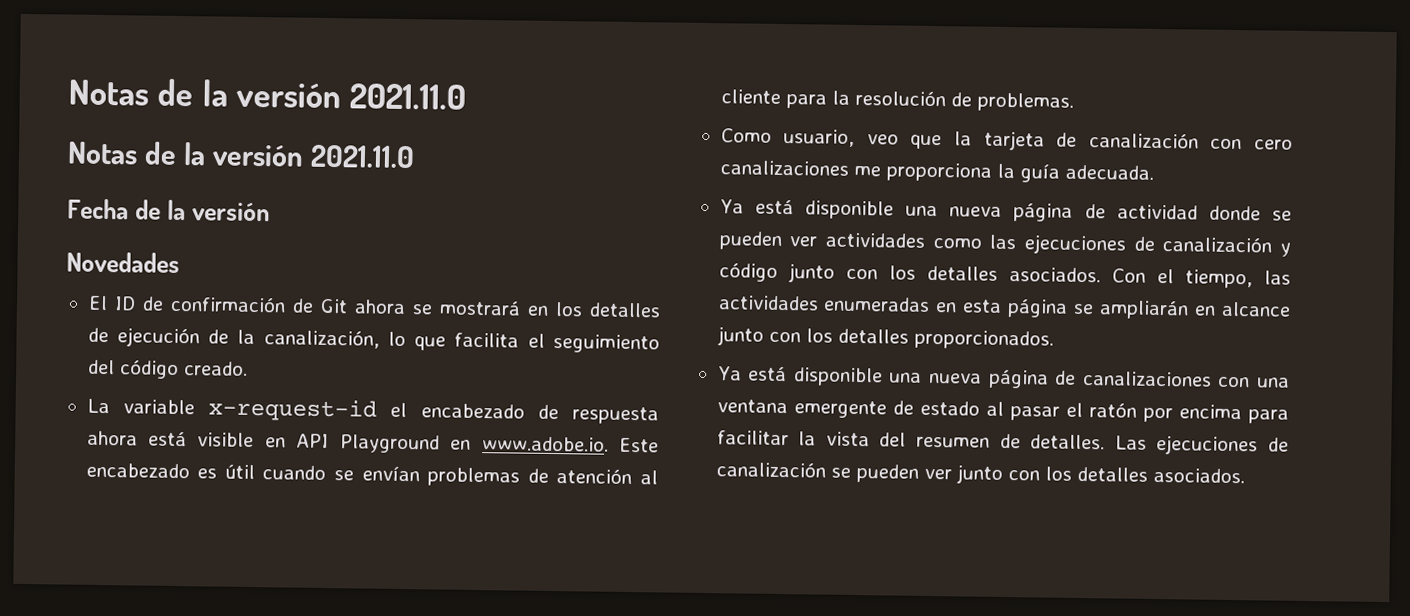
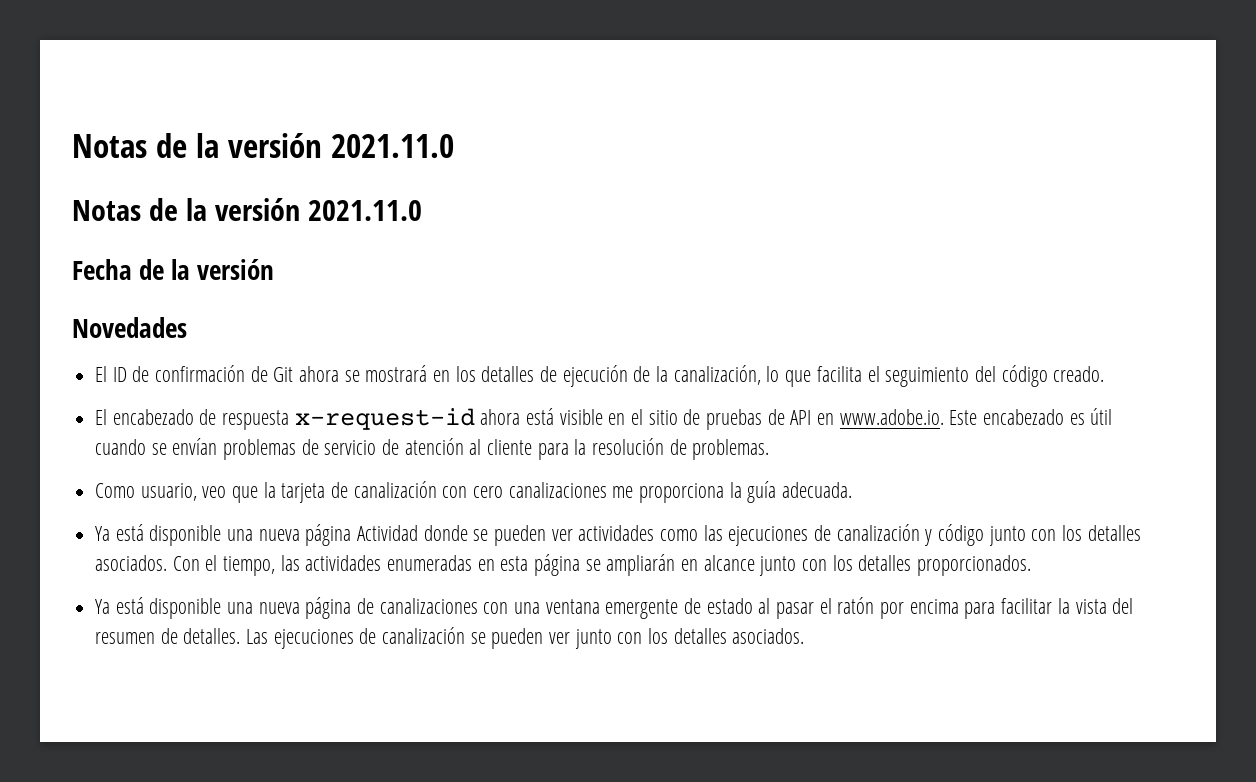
- La variable x-request-id el encabezado de respuesta ahora está visible en API Playground en www.adobe.io. Este encabezado es útil cuando se envían problemas de atención al cliente para la resolución de problemas.
+ El encabezado de respuesta x-request-id ahora está visible en el sitio de pruebas de API en www.adobe.io. Este encabezado es útil cuando se envían problemas de servicio de atención al cliente para la resolución de problemas.
- Ya está disponible una nueva página de actividad donde se pueden ver actividades como las ejecuciones de canalización y código junto con los detalles asociados.
+ Ya está disponible una nueva página Actividad donde se pueden ver actividades como las ejecuciones de canalización y código junto con los detalles asociados.

